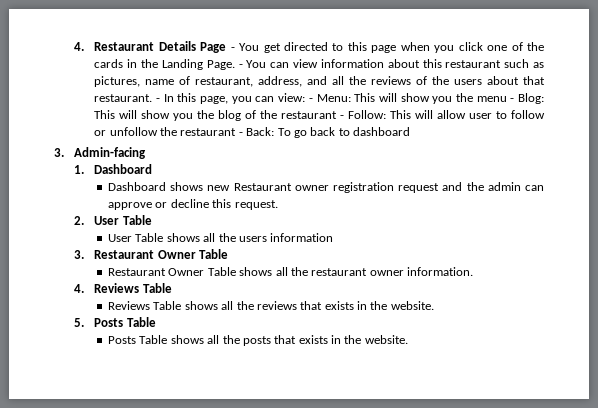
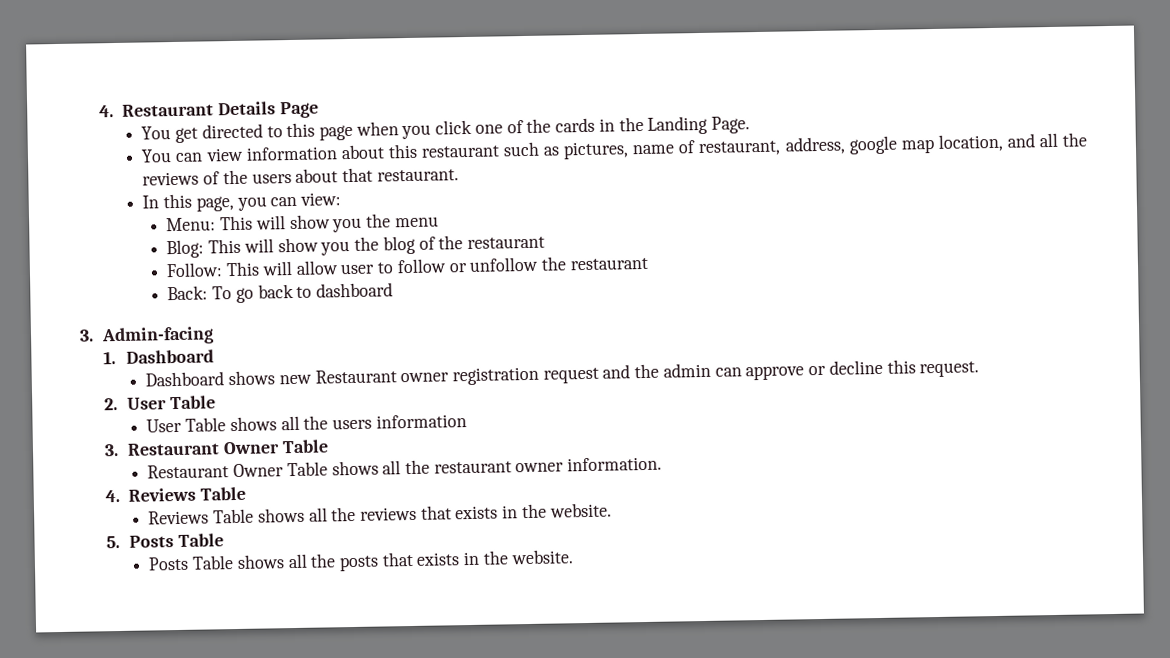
- 4. Restaurant Details Page - You get directed to this page when you click one of the cards in the Landing Page. - You can view information about this restaurant such as pictures, name of restaurant, address, and all the reviews of the users about that restaurant. - In this page, you can view: - Menu:
+ 4. Restaurant Details Page
+ You get directed to this page when you click one of the cards in the Landing Page.
+ You can view information about this restaurant such as pictures, name of restaurant, address, google map location, and all the reviews of the users about that restaurant.
+ In this page, you can view:
+ Menu:
- This will show you the menu - Blog:
+ This will show you the menu
+ Blog:
- This will show you the blog of the restaurant - Follow:
+ This will show you the blog of the restaurant
+ Follow:
- This will allow user to follow or unfollow the restaurant - Back:
+ This will allow user to follow or unfollow the restaurant
+ Back:

